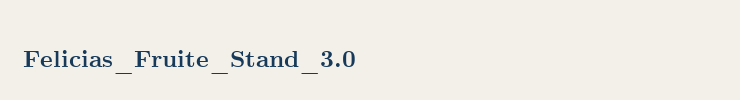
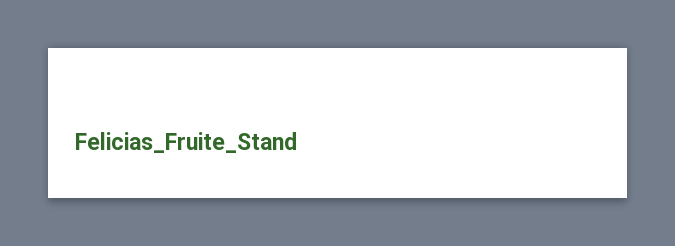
- Felicias_Fruite_Stand_3.0
+ Felicias_Fruite_Stand

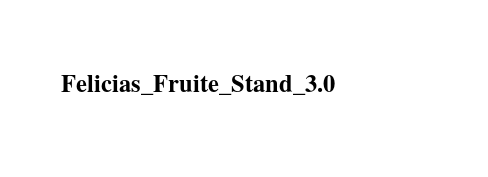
- Felicias_Fruite_Stand
+ Felicias_Fruite_Stand_3.0

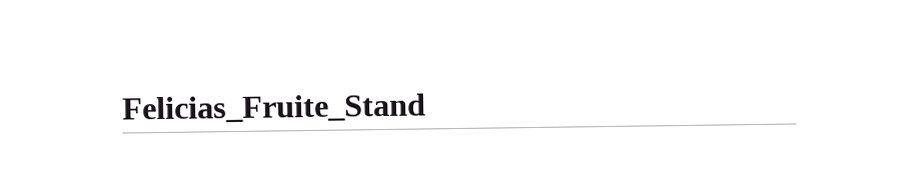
- Felicias_Fruite_Stand_3.0
+ Felicias_Fruite_Stand

